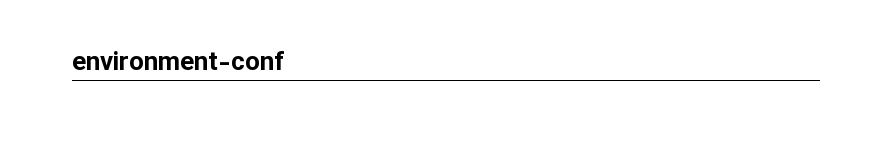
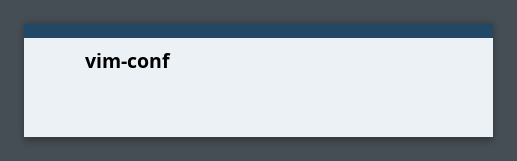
- environment-conf
+ vim-conf

